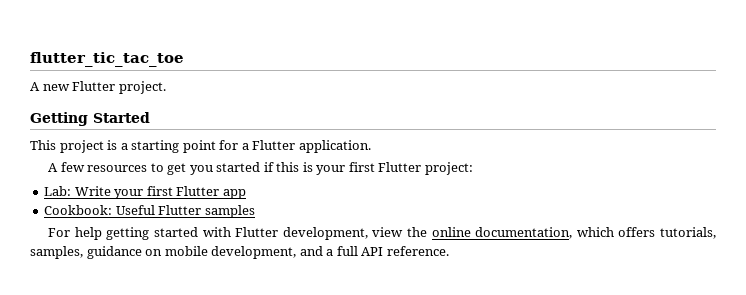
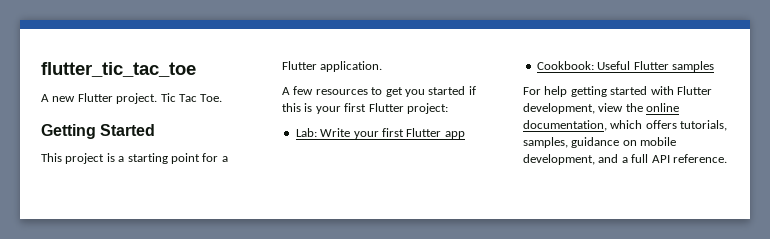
+ Tic Tac Toe.

